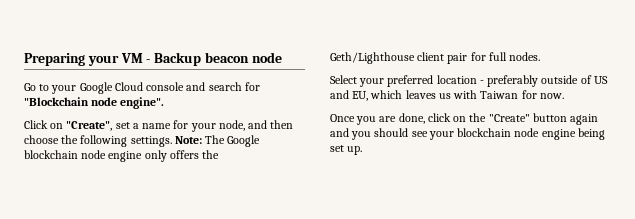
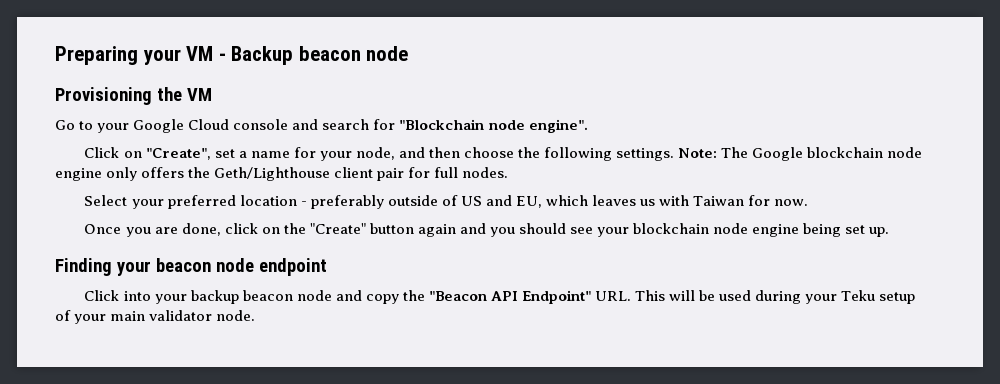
+ Provisioning the VM
+ Finding your beacon node endpoint
+ Click into your backup beacon node and copy the "Beacon API Endpoint" URL. This will be used during your Teku setup of your main validator node.

